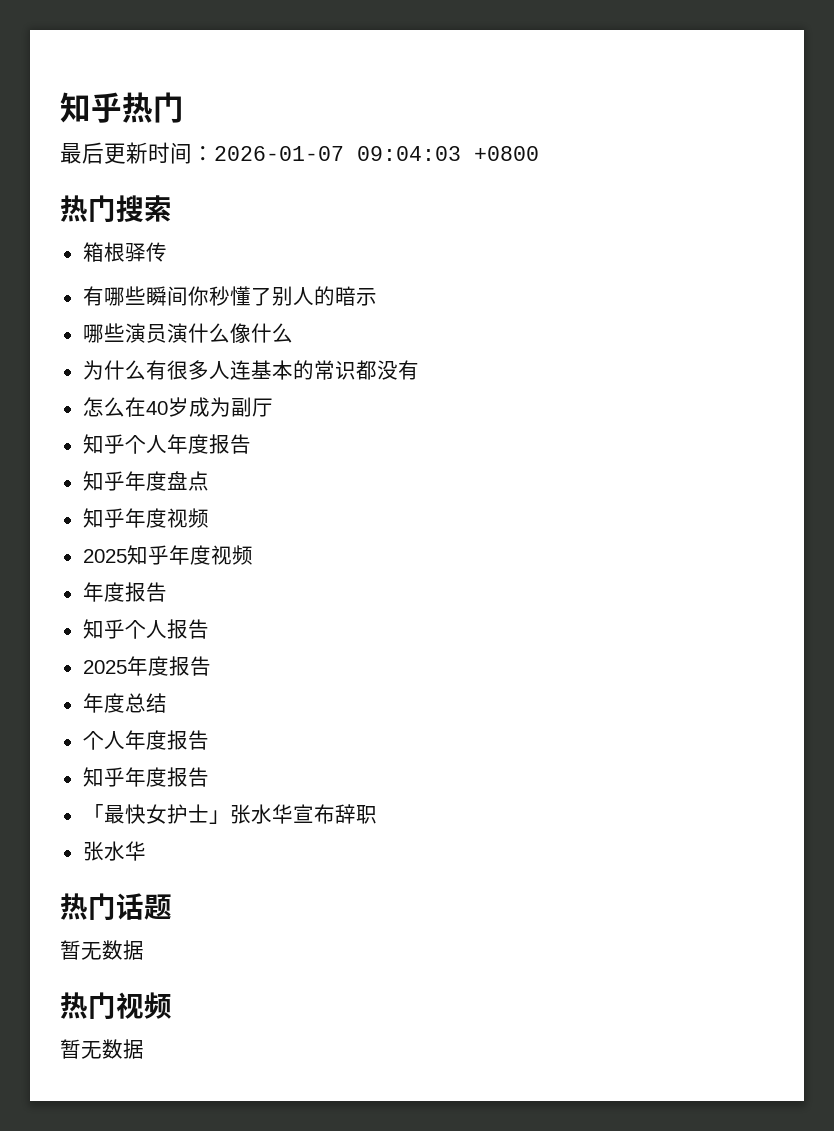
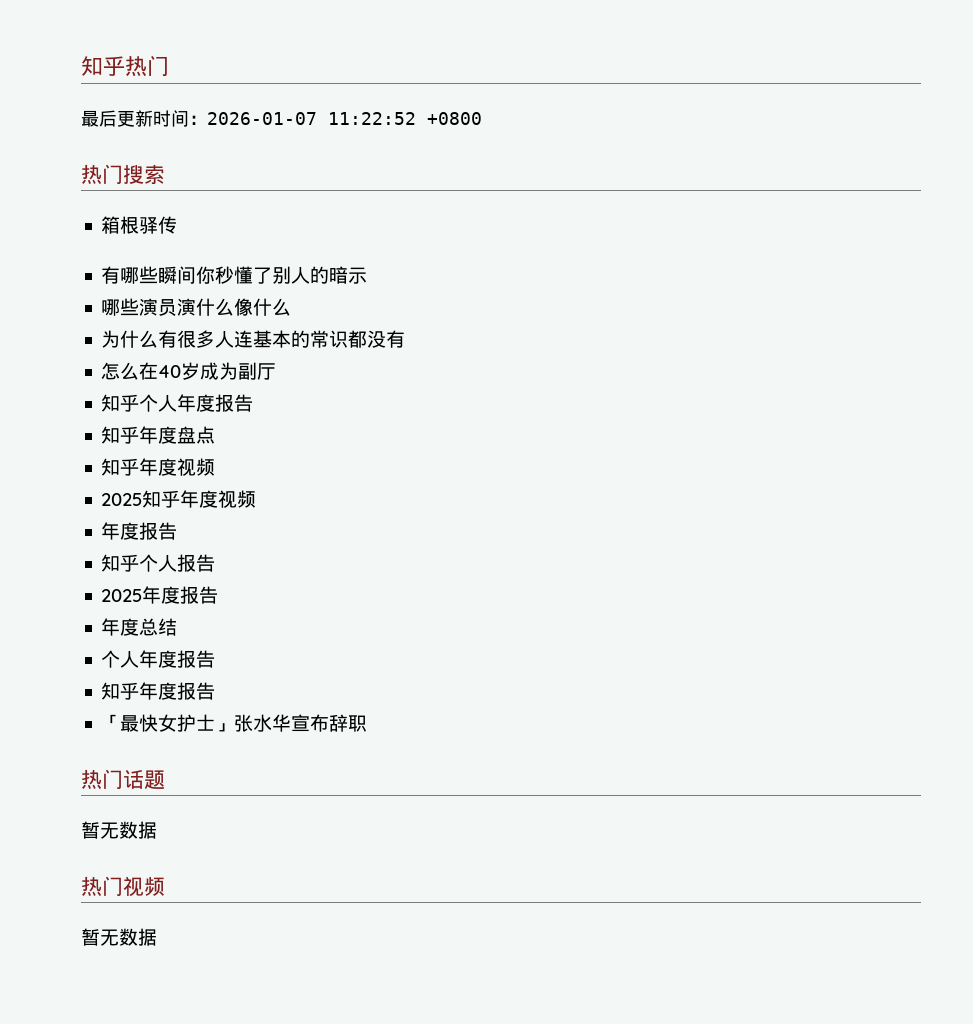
- 最后更新时间：2026-01-07 09:04:03 +0800
+ 最后更新时间：2026-01-07 11:22:52 +0800
  「最快女护士」张水华宣布辞职
- 张水华

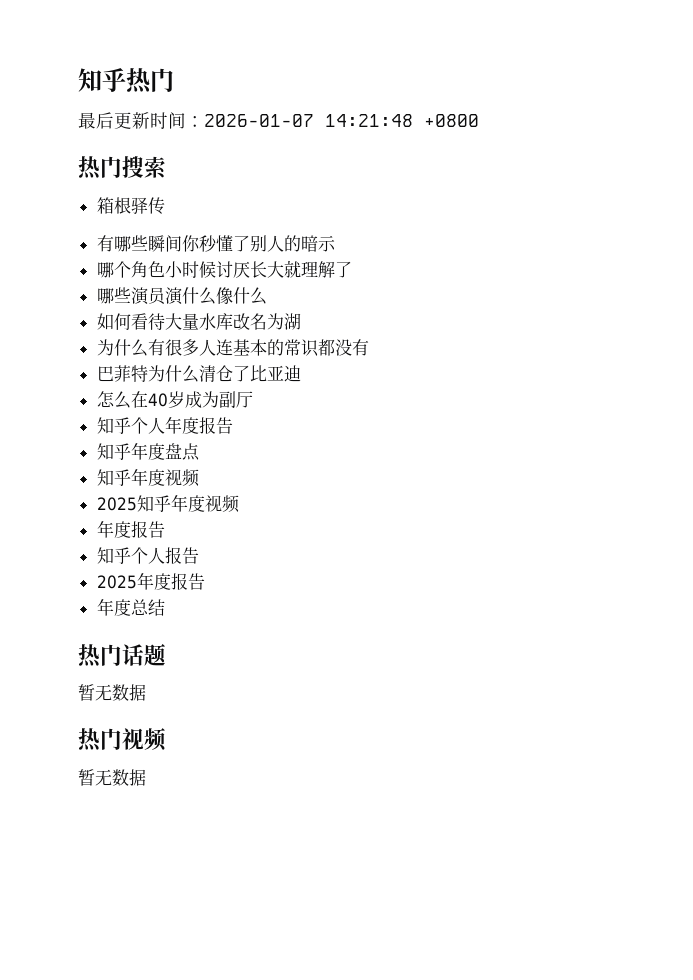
- 最后更新时间：2026-01-07 11:22:52 +0800
+ 最后更新时间：2026-01-07 14:21:48 +0800
+ 哪个角色小时候讨厌长大就理解了
+ 如何看待大量水库改名为湖
+ 巴菲特为什么清仓了比亚迪
  年度总结
- 个人年度报告
- 知乎年度报告
- 「最快女护士」张水华宣布辞职

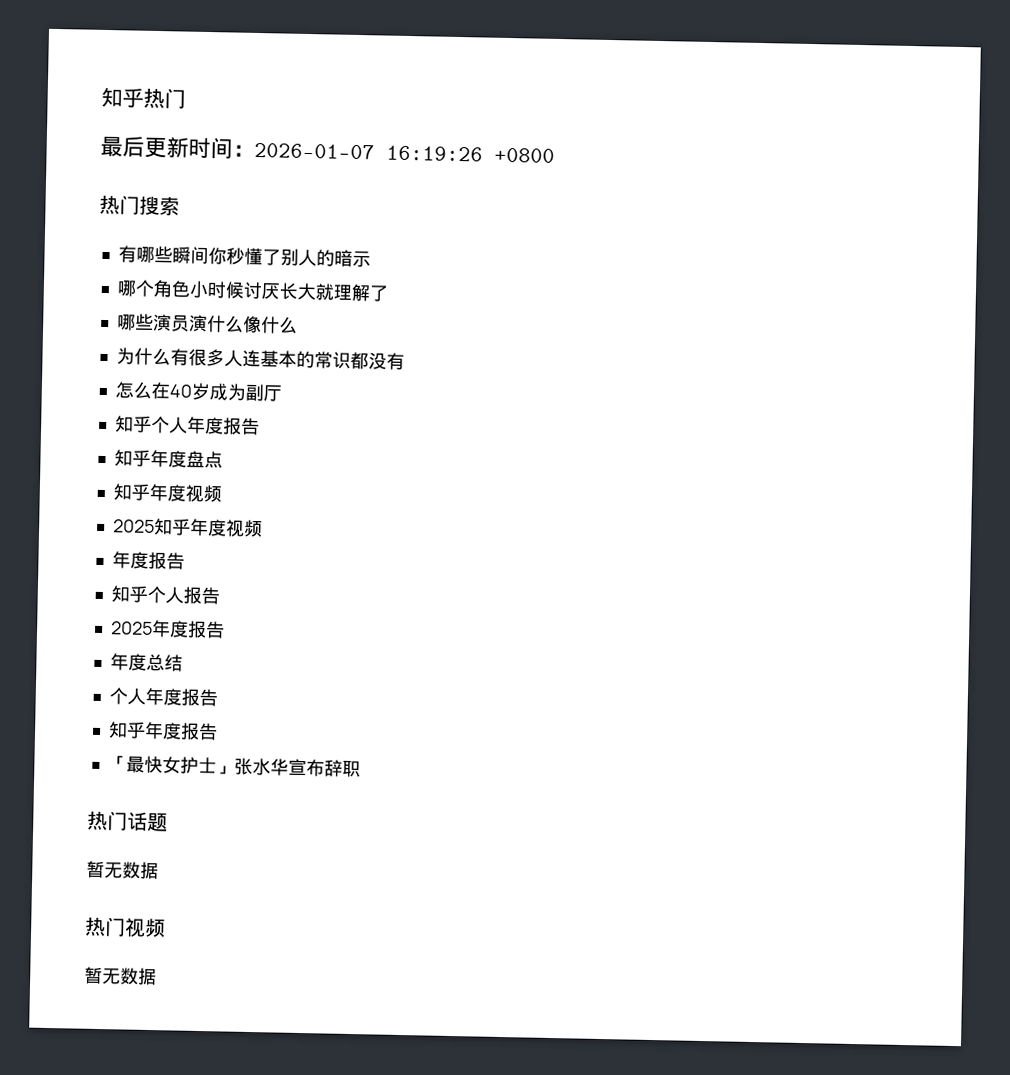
- 最后更新时间：2026-01-07 14:21:48 +0800
+ 最后更新时间：2026-01-07 16:19:26 +0800
- 箱根驿传
- 如何看待大量水库改名为湖
- 巴菲特为什么清仓了比亚迪
  年度总结
+ 个人年度报告
+ 知乎年度报告
+ 「最快女护士」张水华宣布辞职

